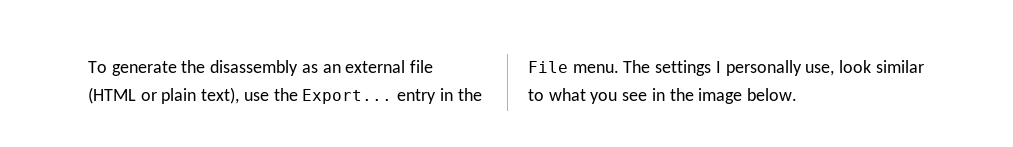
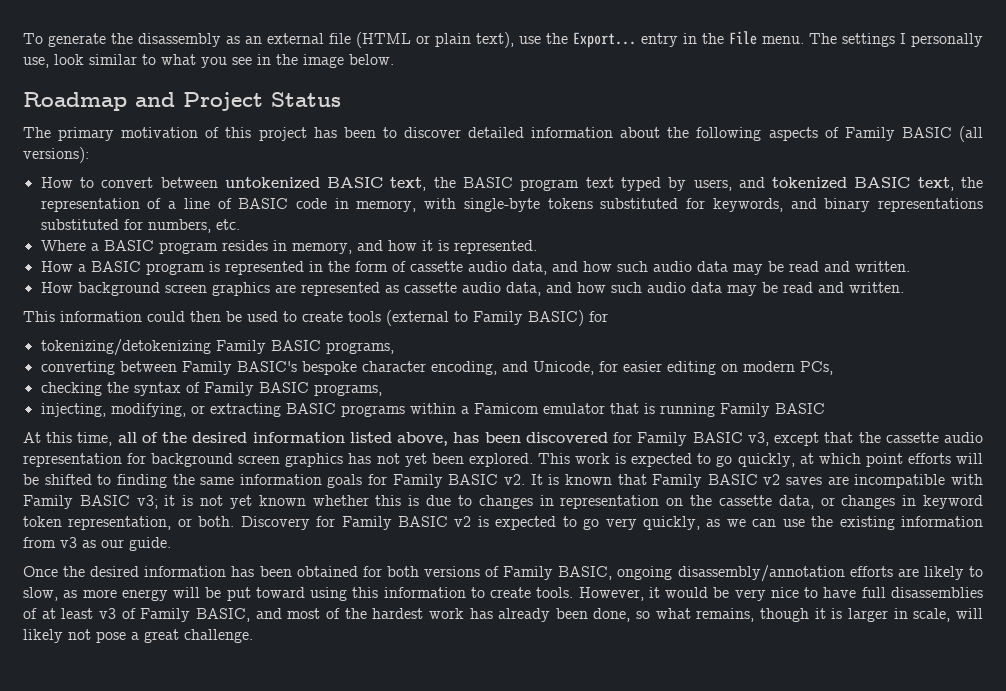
+ Roadmap and Project Status
+ The primary motivation of this project has been to discover detailed information about the following aspects of Family BASIC (all versions):
+ How to convert between untokenized BASIC text, the BASIC program text typed by users, and tokenized BASIC text, the representation of a line of BASIC code in memory, with single-byte tokens substituted for keywords, and binary representations substituted for numbers, etc.
+ Where a BASIC program resides in memory, and how it is represented.
+ How a BASIC program is represented in the form of cassette audio data, and how such audio data may be read and written.
+ How background screen graphics are represented as cassette audio data, and how such audio data may be read and written.
+ This information could then be used to create tools (external to Family BASIC) for
+ tokenizing/detokenizing Family BASIC programs,
+ converting between Family BASIC's bespoke character encoding, and Unicode, for easier editing on modern PCs,
+ checking the syntax of Family BASIC programs,
+ injecting, modifying, or extracting BASIC programs within a Famicom emulator that is running Family BASIC
+ At this time, all of the desired information listed above, has been discovered for Family BASIC v3, except that the cassette audio representation for background screen graphics has not yet been explored. This work is expected to go quickly, at which point efforts will be shifted to finding the same information goals for Family BASIC v2. It is known that Family BASIC v2 saves are incompatible with Family BASIC v3; it is not yet known whether this is due to changes in representation on the cassette data, or changes in keyword token representation, or both. Discovery for Family BASIC v2 is expected to go very quickly, as we can use the existing information from v3 as our guide.
+ Once the desired information has been obtained for both versions of Family BASIC, ongoing disassembly/annotation efforts are likely to slow, as more energy will be put toward using this information to create tools. However, it would be very nice to have full disassemblies of at least v3 of Family BASIC, and most of the hardest work has already been done, so what remains, though it is larger in scale, will likely not pose a great challenge.

